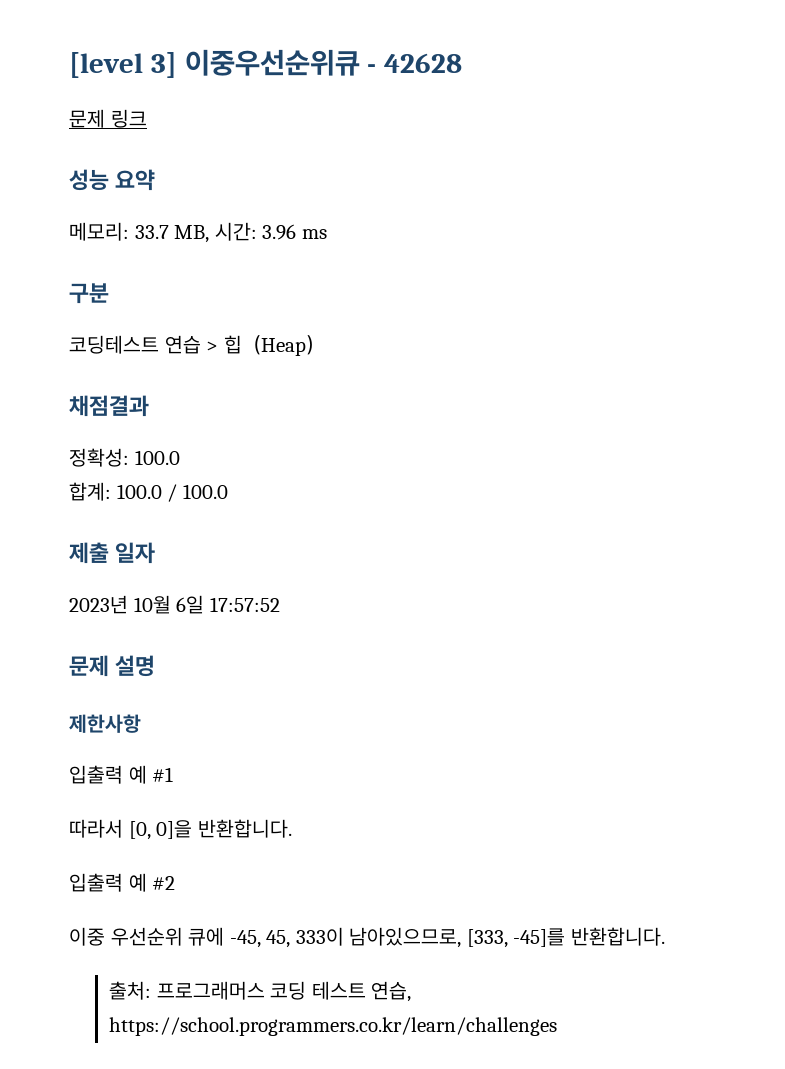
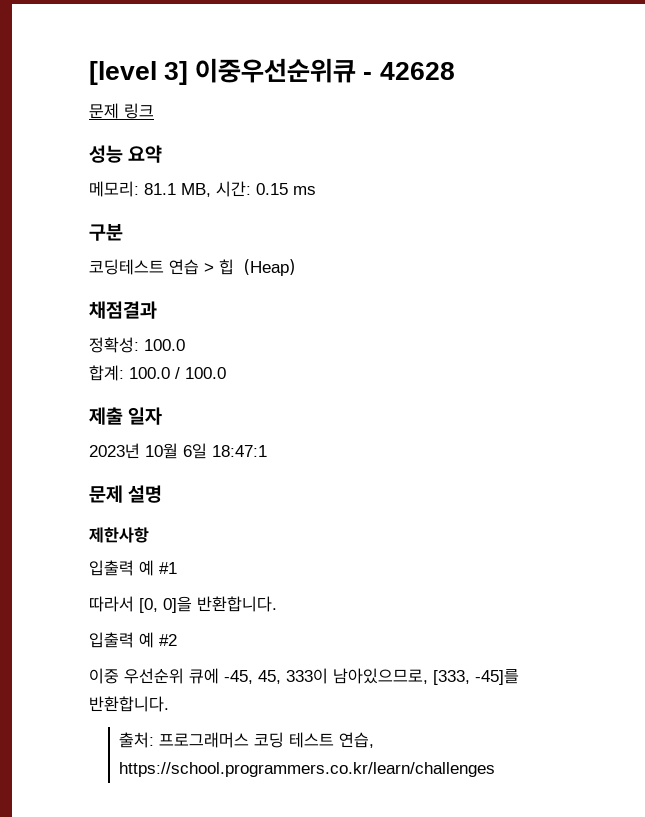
- 메모리: 33.7 MB, 시간: 3.96 ms
+ 메모리: 81.1 MB, 시간: 0.15 ms
- 2023년 10월 6일 17:57:52
+ 2023년 10월 6일 18:47:1

